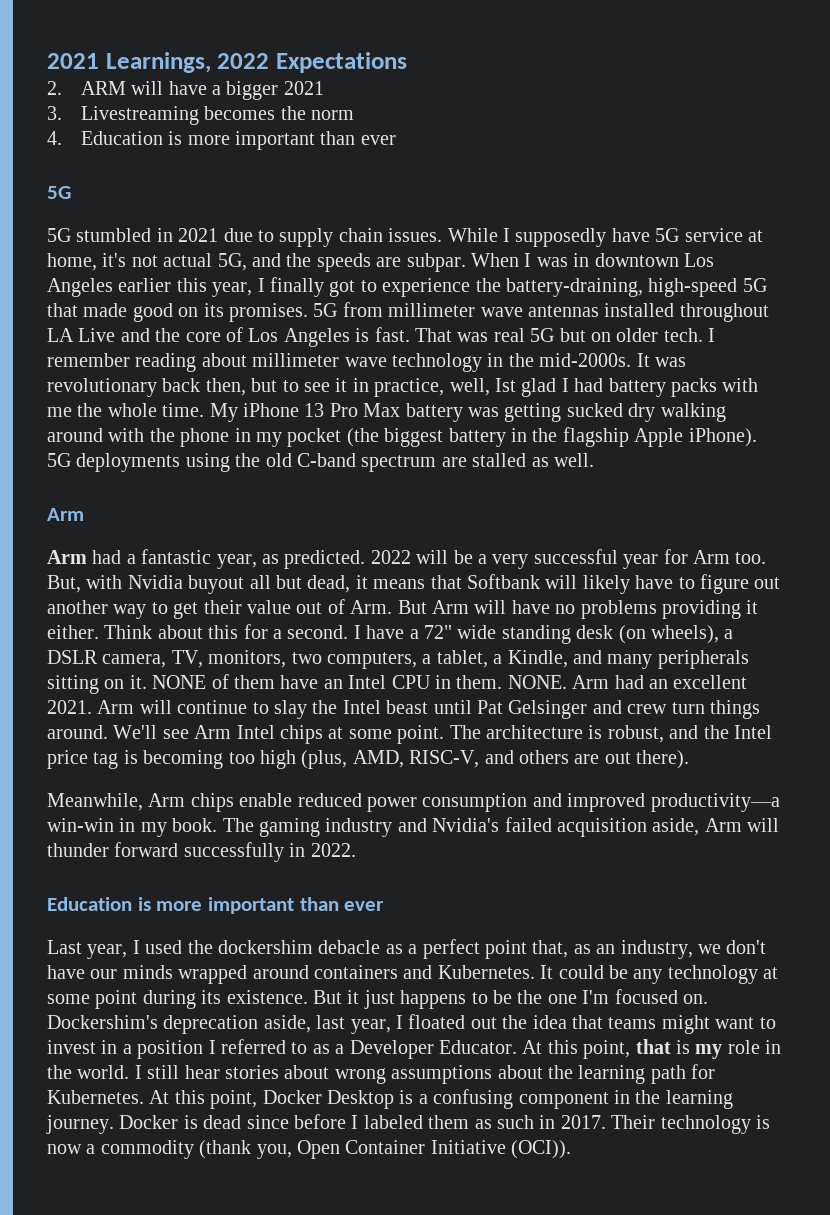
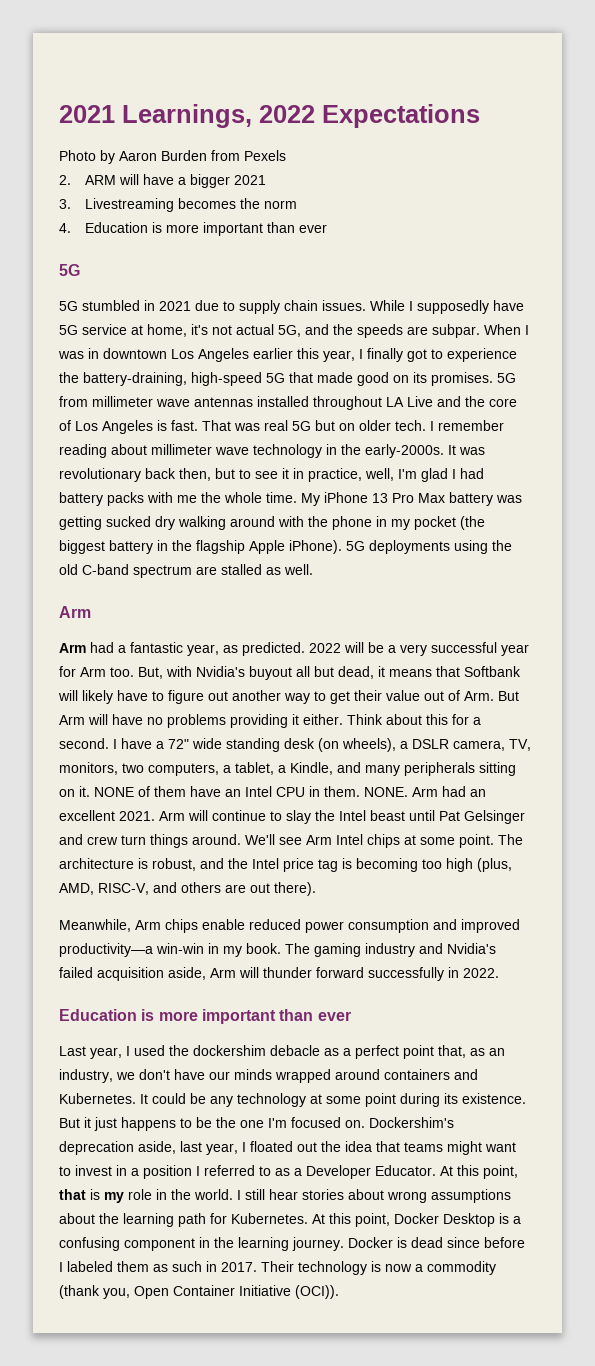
+ Photo by Aaron Burden from Pexels
- I remember reading about millimeter wave technology in the mid-2000s.
+ I remember reading about millimeter wave technology in the early-2000s.
- It was revolutionary back then, but to see it in practice, well, Ist glad I had battery packs with me the whole time.
+ It was revolutionary back then, but to see it in practice, well, I'm glad I had battery packs with me the whole time.
- But, with Nvidia buyout all but dead, it means that Softbank will likely have to figure out another way to get their value out of Arm. But Arm will have no problems providing it either.
+ But, with Nvidia's buyout all but dead, it means that Softbank will likely have to figure out another way to get their value out of Arm. But Arm will have no problems providing it either.

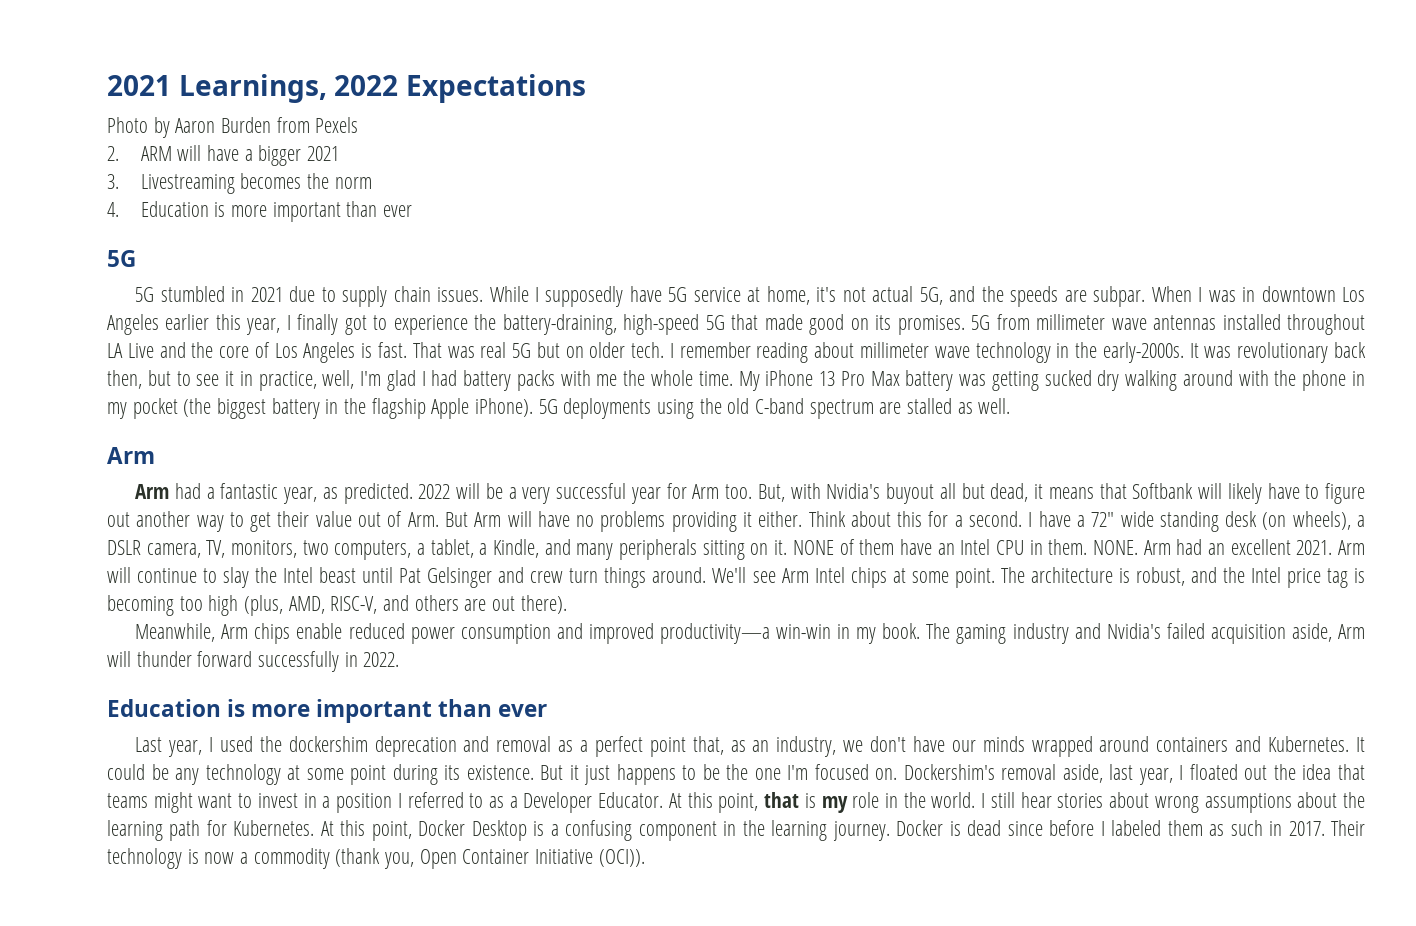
- Last year, I used the dockershim debacle as a perfect point that, as an industry, we don't have our minds wrapped around containers and Kubernetes.
+ Last year, I used the dockershim deprecation and removal as a perfect point that, as an industry, we don't have our minds wrapped around containers and Kubernetes.
- Dockershim's deprecation aside, last year, I floated out the idea that teams might want to invest in a position I referred to as a Developer Educator.
+ Dockershim's removal aside, last year, I floated out the idea that teams might want to invest in a position I referred to as a Developer Educator.

